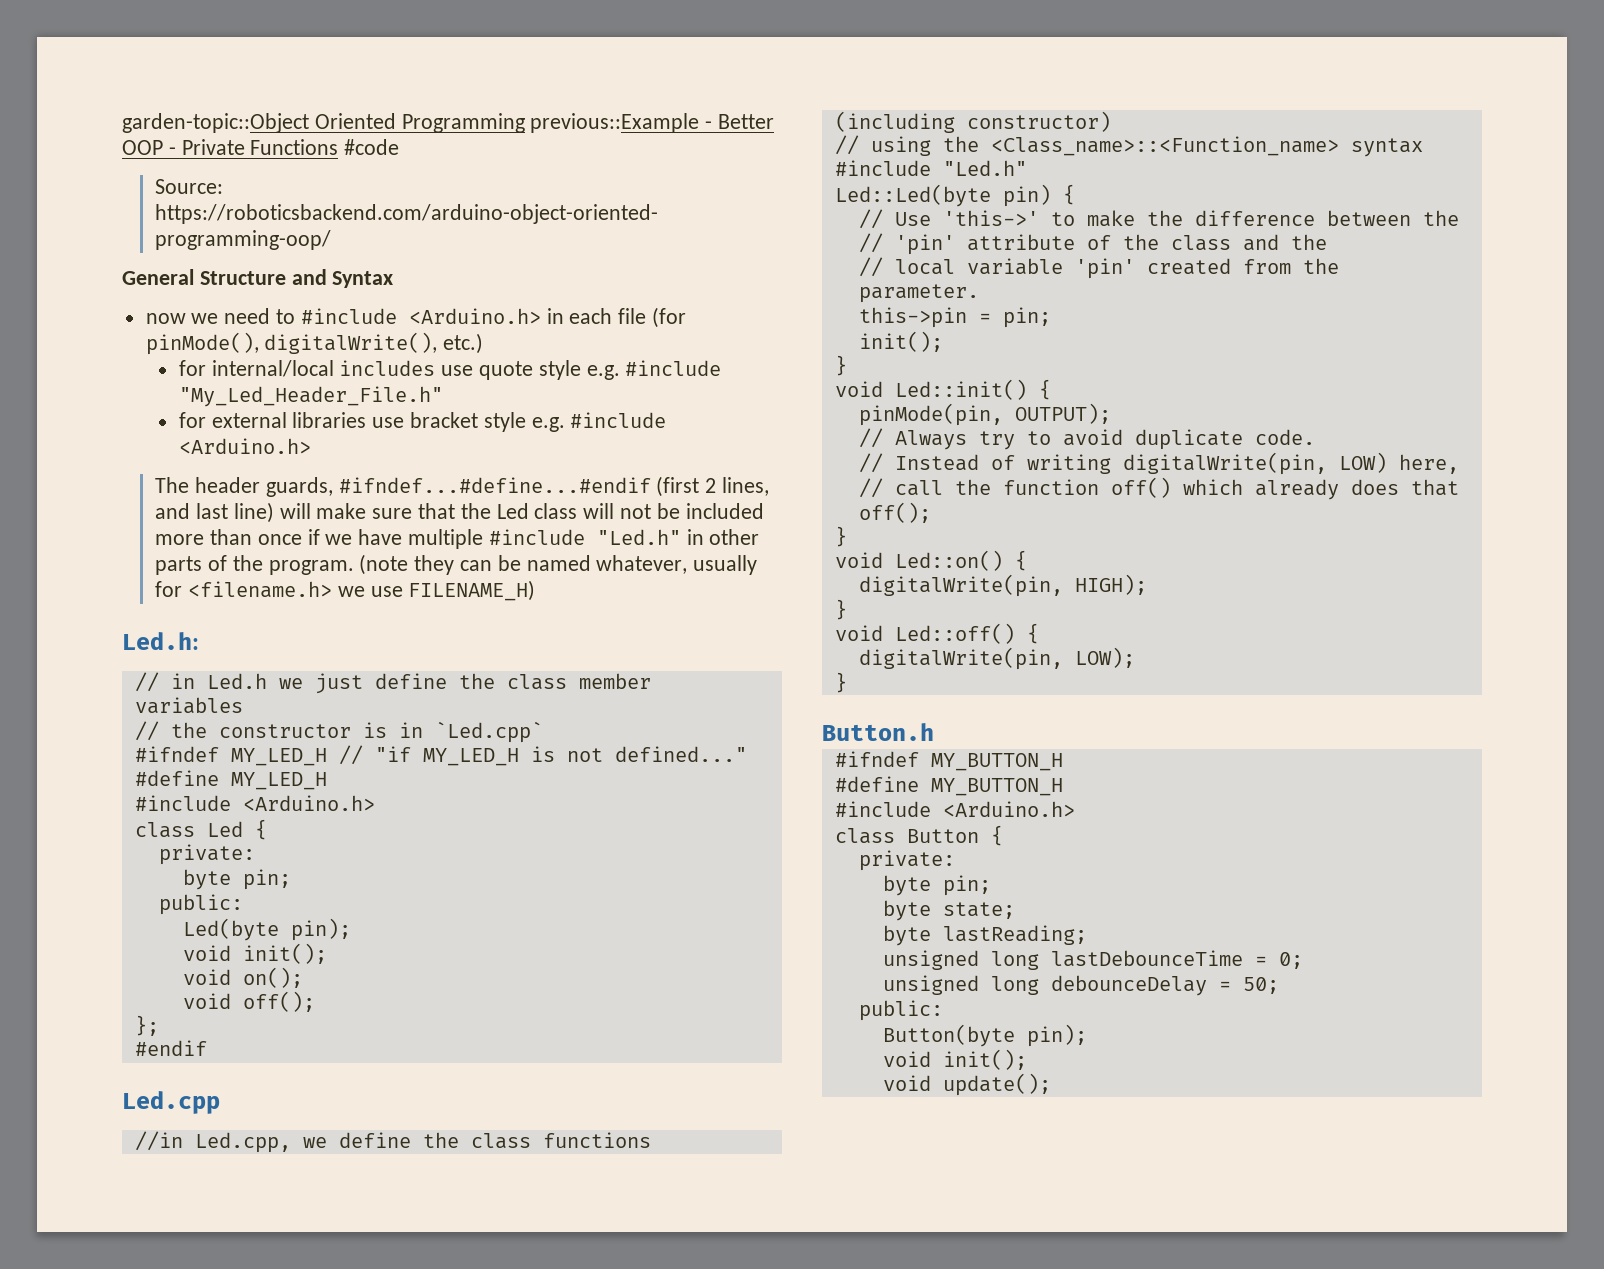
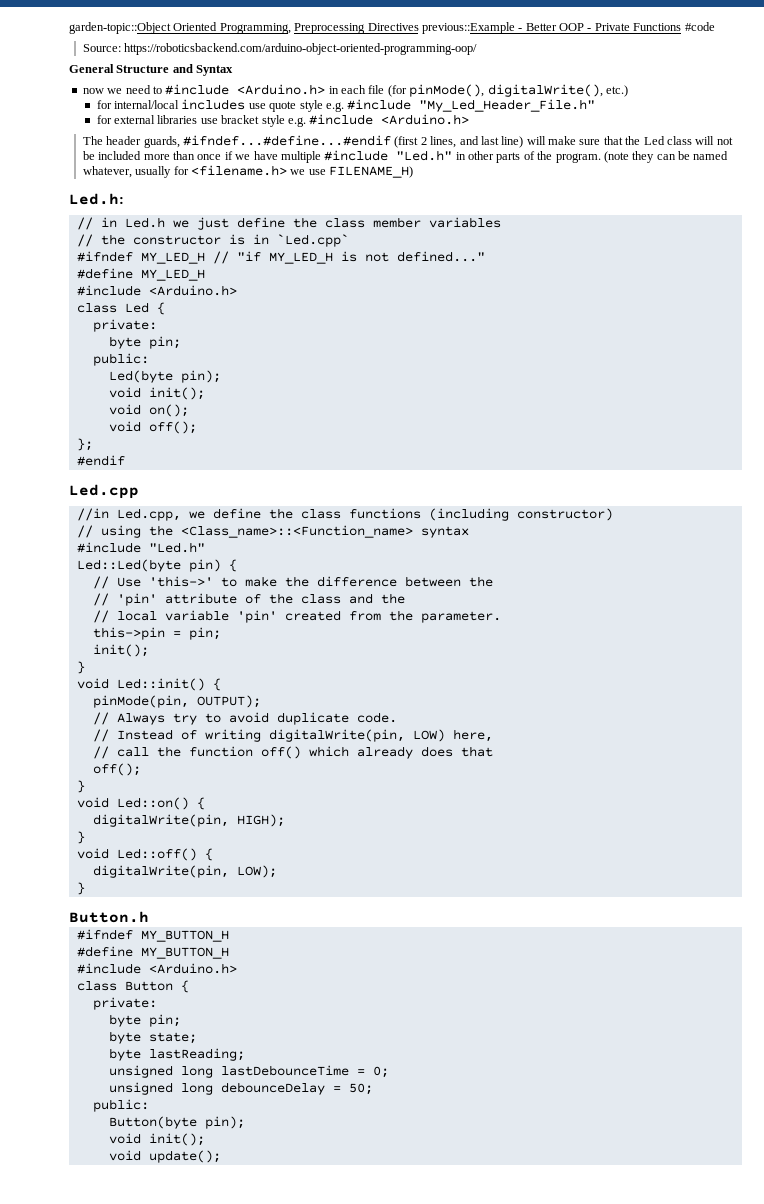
- garden-topic::Object Oriented Programming previous::Example - Better OOP - Private Functions #code
+ garden-topic::Object Oriented Programming, Preprocessing Directives previous::Example - Better OOP - Private Functions #code

